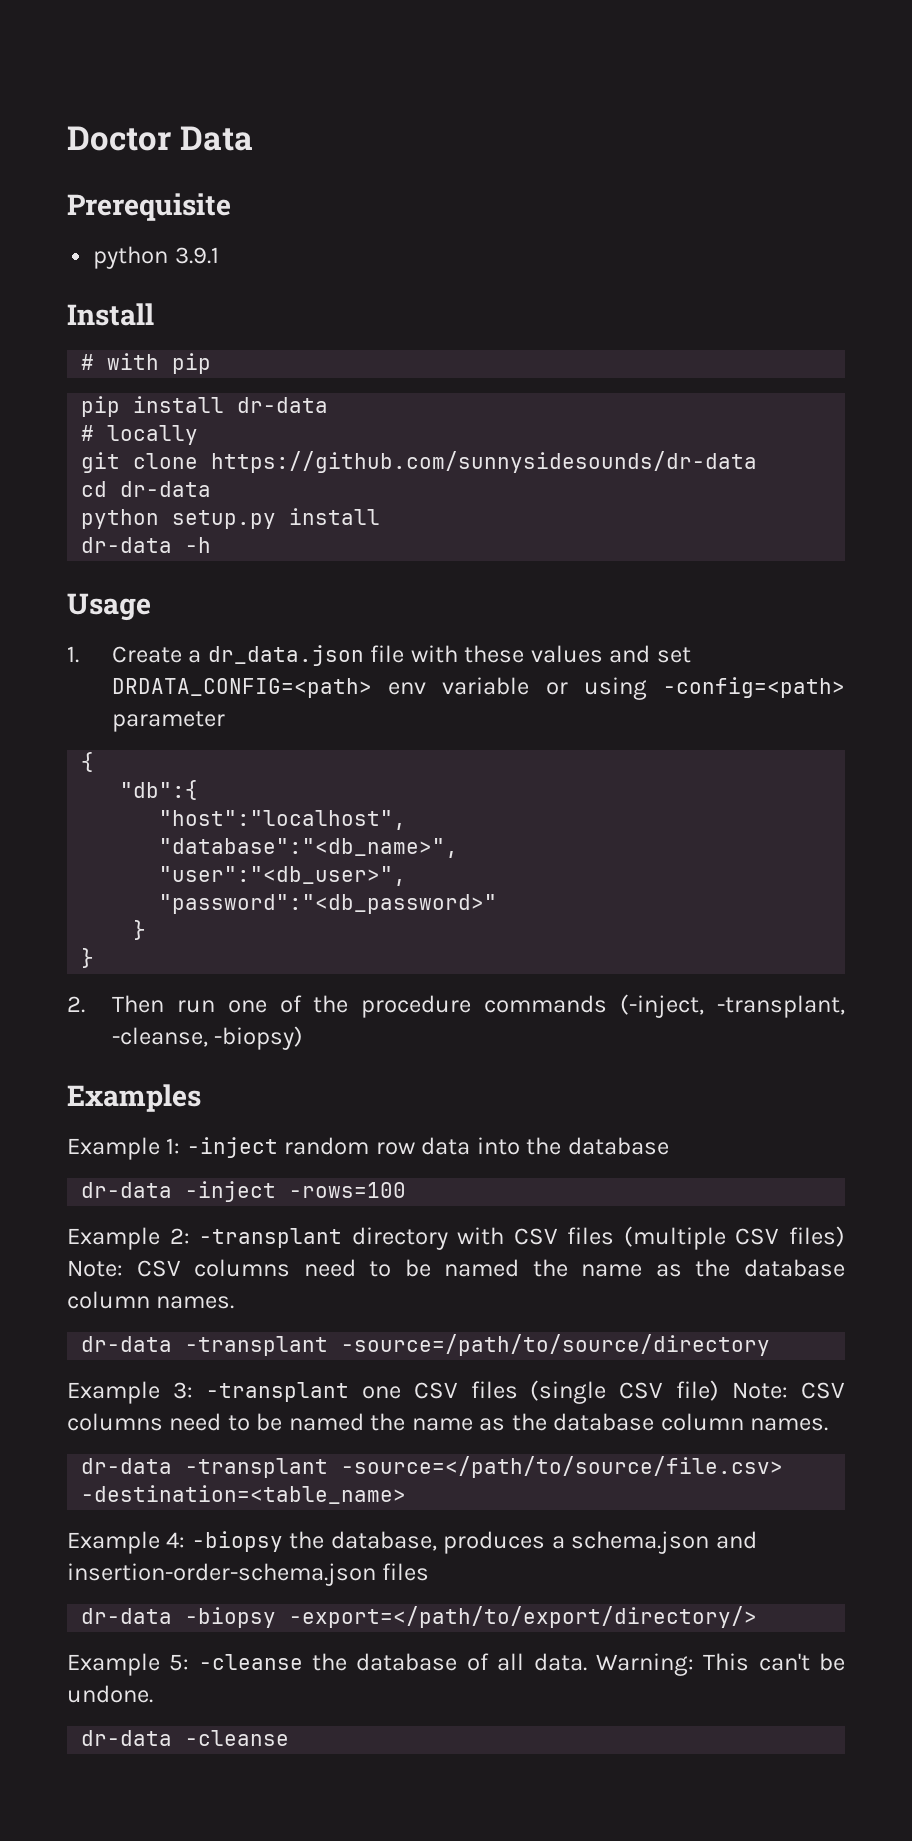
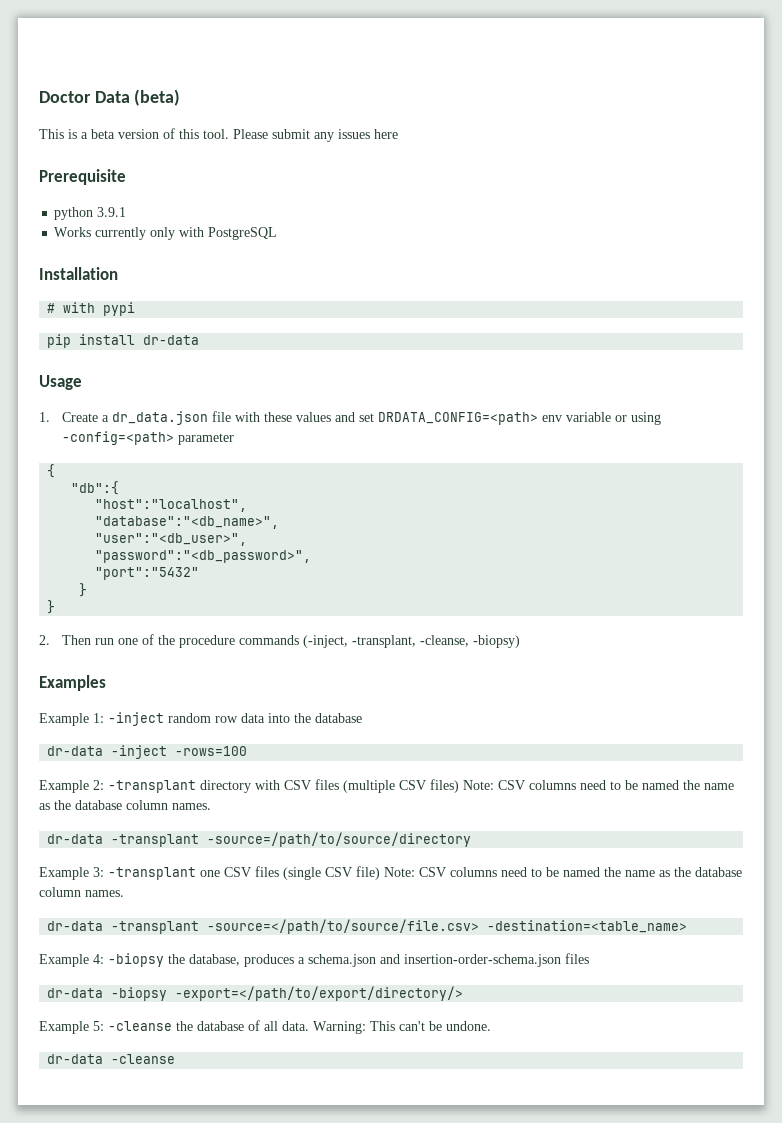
- Doctor Data
+ Doctor Data (beta)
+ This is a beta version of this tool. Please submit any issues here
  Prerequisite
  python 3.9.1
- Install
+ Works currently only with PostgreSQL
+ Installation
- # with pip
+ # with pypi
- # locally
- git clone https://github.com/sunnysidesounds/dr-data
- cd dr-data
- python setup.py install
- dr-data -h
- "password":"<db_password>"
+ "password":"<db_password>",
+ "port":"5432"

